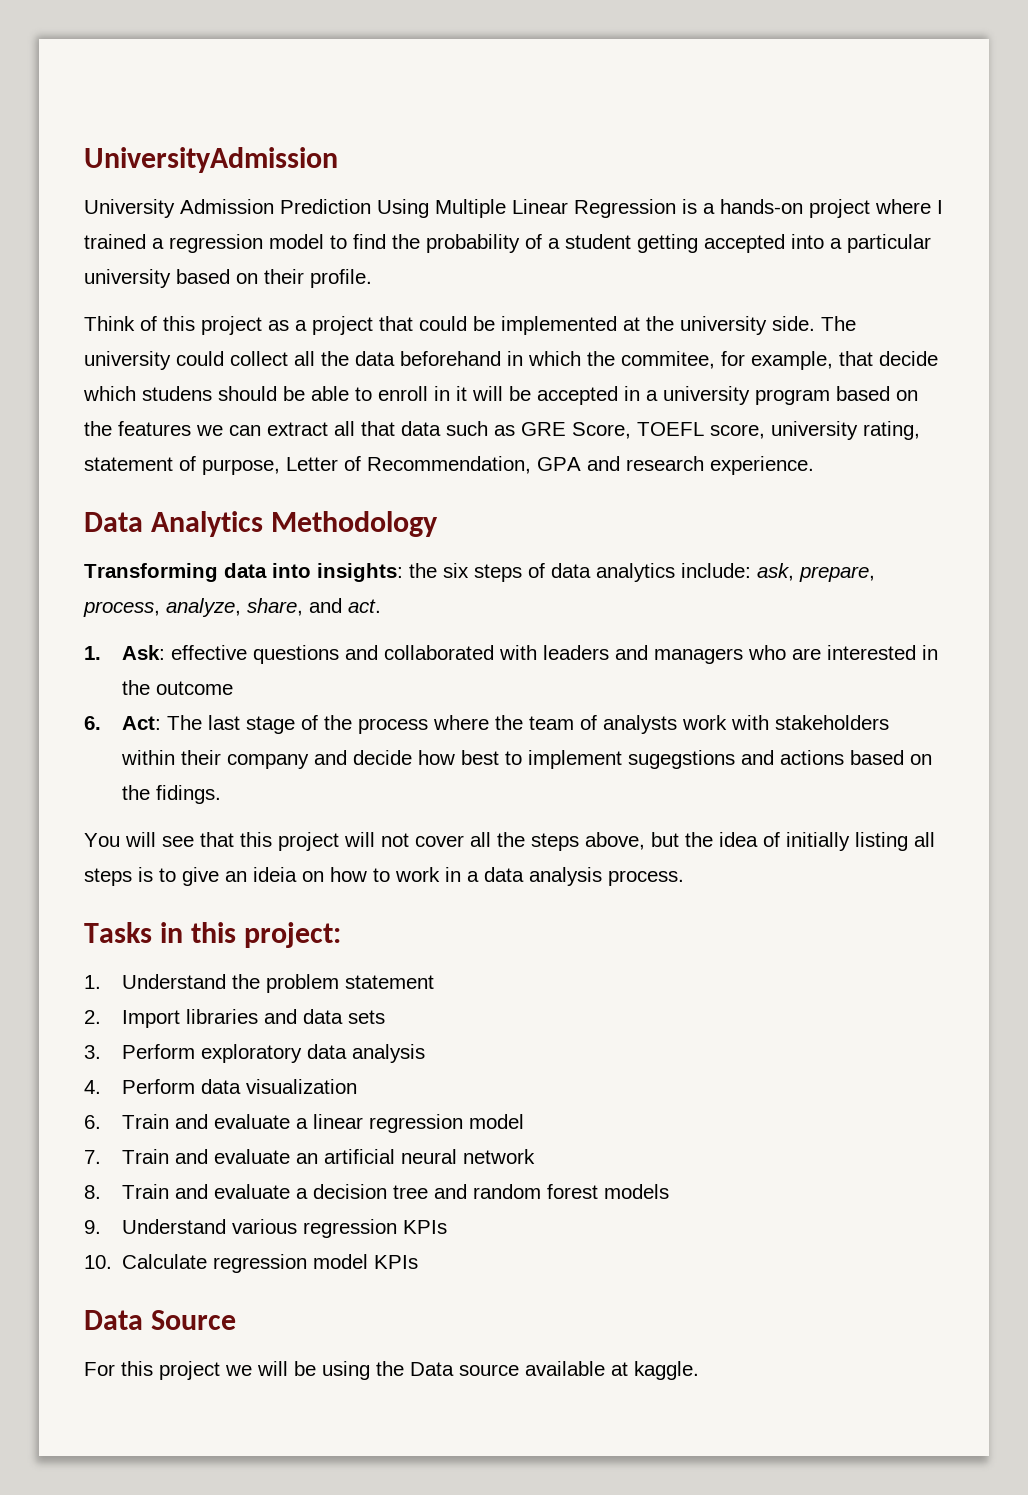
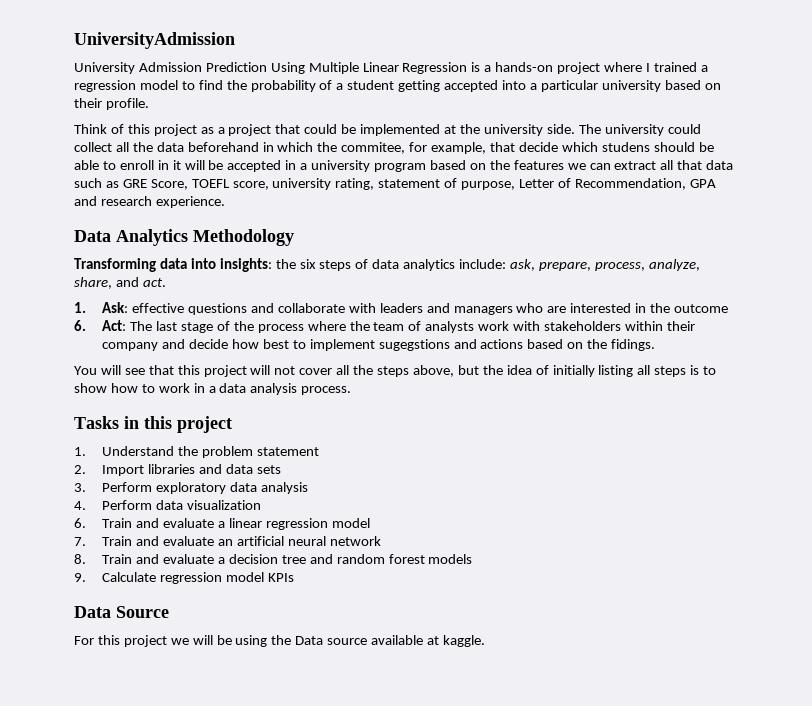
- 1. Ask: effective questions and collaborated with leaders and managers who are interested in the outcome
+ 1. Ask: effective questions and collaborate with leaders and managers who are interested in the outcome
- You will see that this project will not cover all the steps above, but the idea of initially listing all steps is to give an ideia on how to work in a data analysis process.
+ You will see that this project will not cover all the steps above, but the idea of initially listing all steps is to show how to work in a data analysis process.
- Tasks in this project:
+ Tasks in this project
- 9. Understand various regression KPIs
- 10. Calculate regression model KPIs
+ 9. Calculate regression model KPIs

